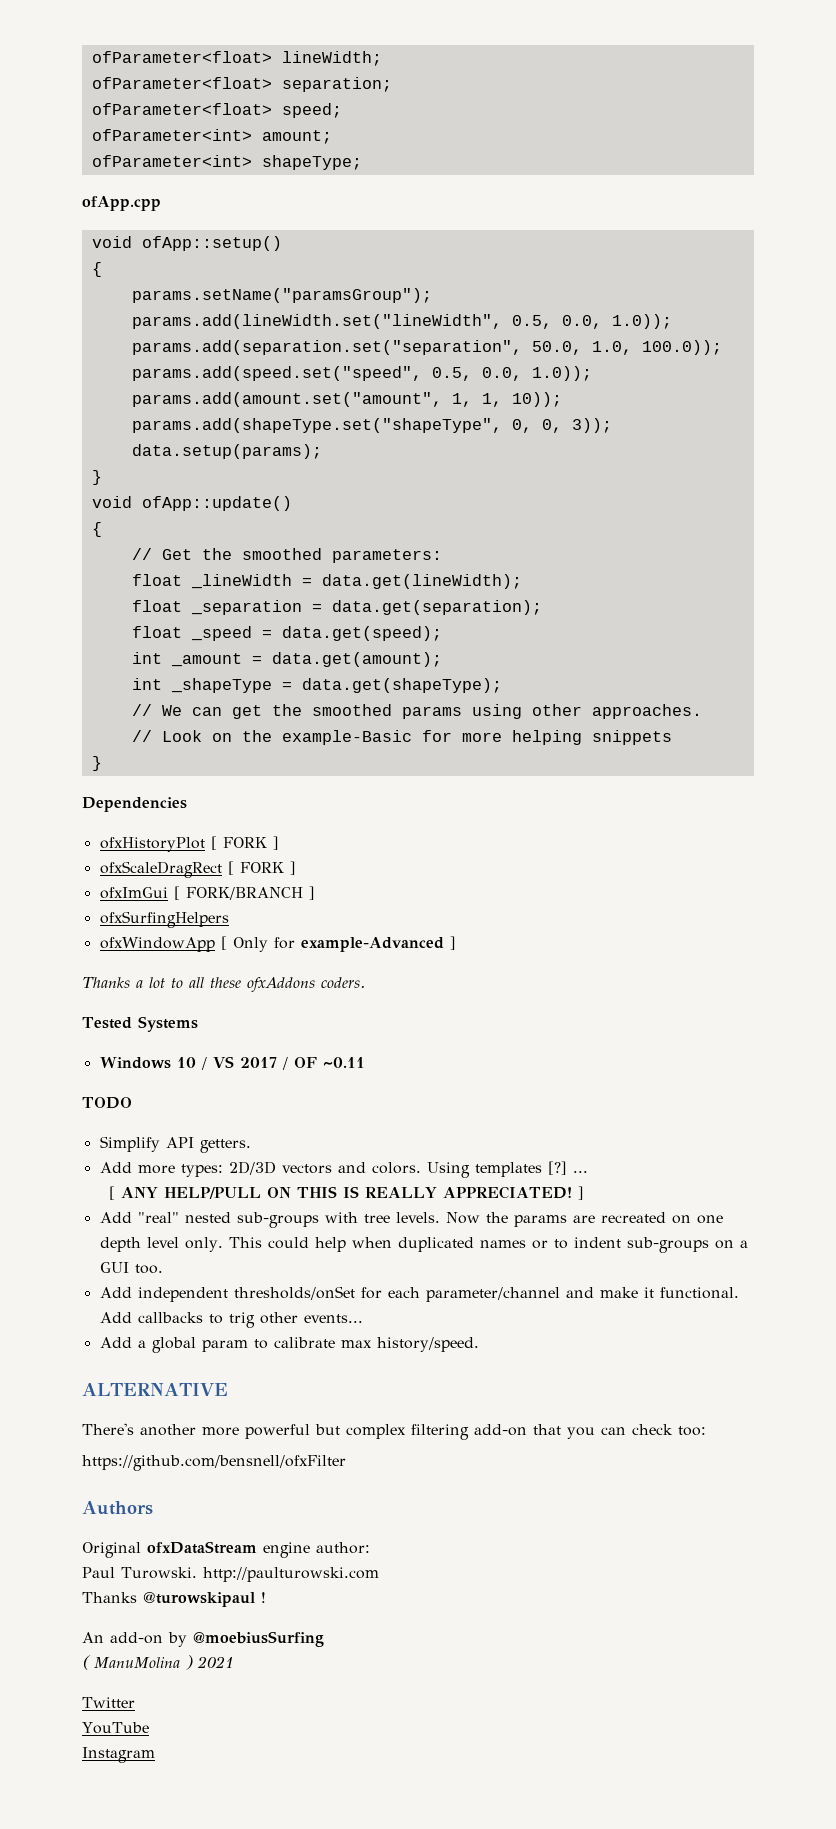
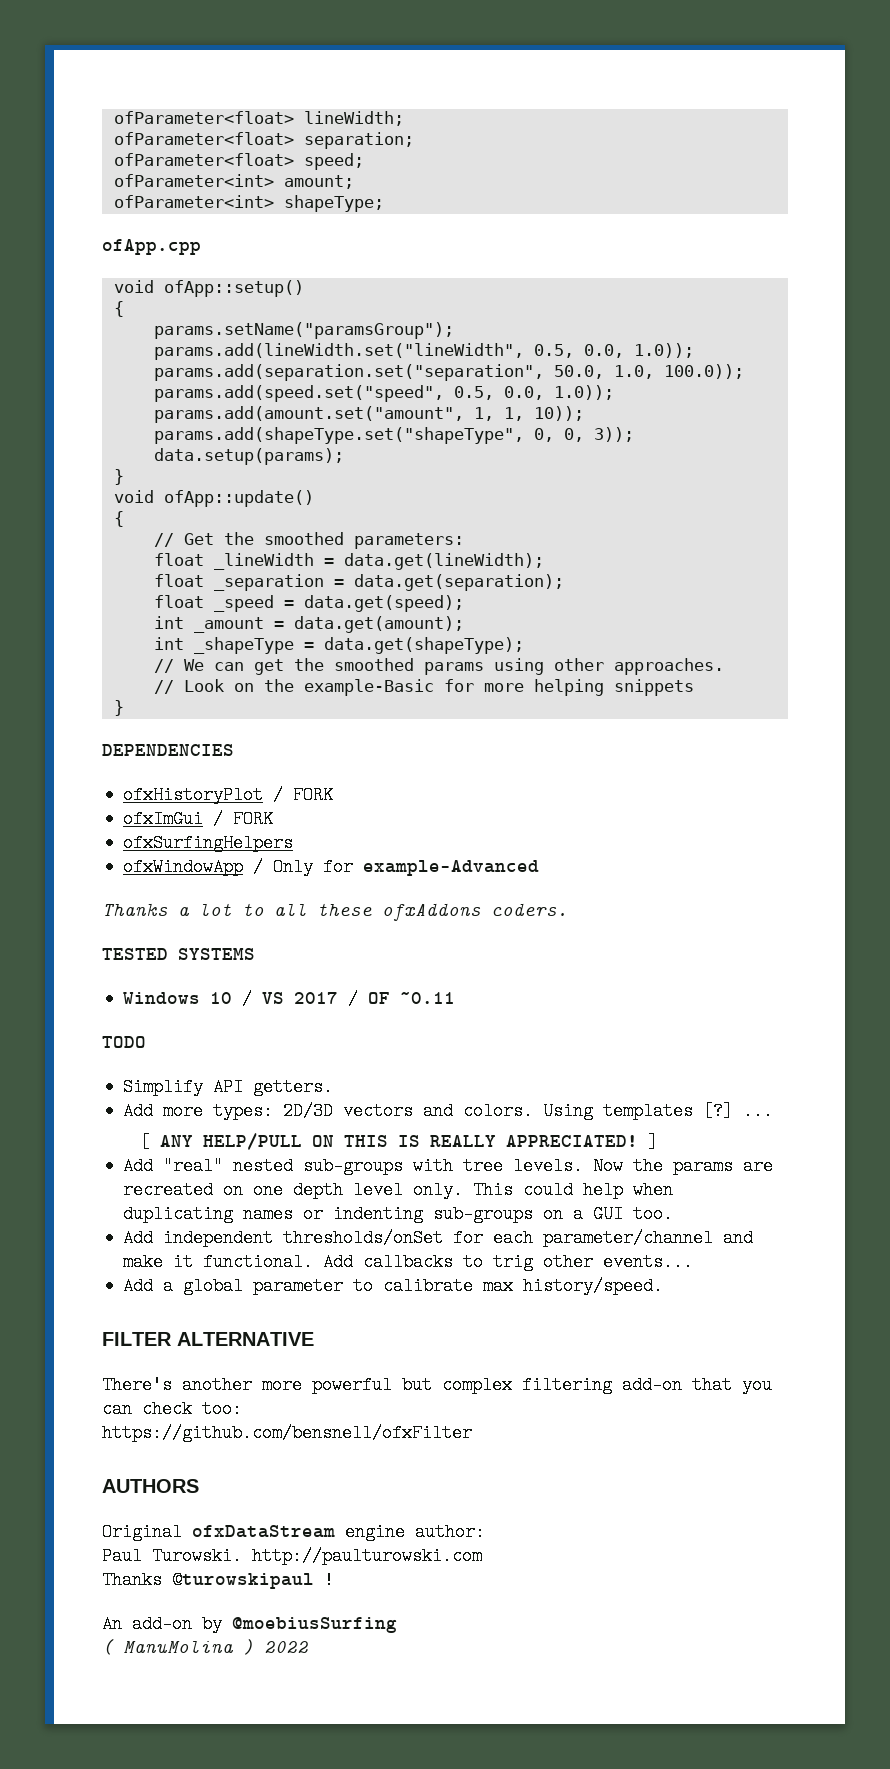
- Dependencies
+ DEPENDENCIES
- ofxHistoryPlot [ FORK ]
- ofxScaleDragRect [ FORK ]
- ofxImGui [ FORK/BRANCH ]
+ ofxHistoryPlot / FORK
+ ofxImGui / FORK
- ofxWindowApp [ Only for example-Advanced ]
+ ofxWindowApp / Only for example-Advanced
- Tested Systems
+ TESTED SYSTEMS
- This could help when duplicated names or to indent sub-groups on a GUI too.
+ This could help when duplicating names or indenting sub-groups on a GUI too.
- Add a global param to calibrate max history/speed.
+ Add a global parameter to calibrate max history/speed.
- ALTERNATIVE
+ FILTER ALTERNATIVE
- Authors
+ AUTHORS
- ( ManuMolina ) 2021
- Twitter
- YouTube
- Instagram
+ ( ManuMolina ) 2022

